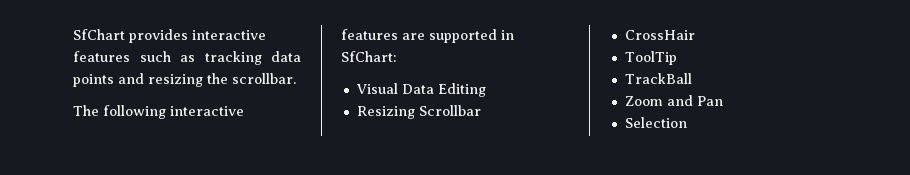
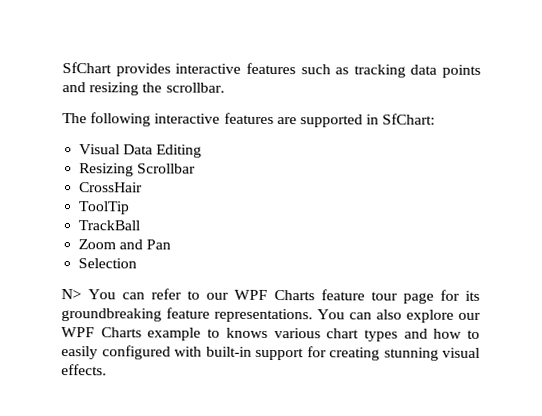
+ N> You can refer to our WPF Charts feature tour page for its groundbreaking feature representations. You can also explore our WPF Charts example to knows various chart types and how to easily configured with built-in support for creating stunning visual effects.

